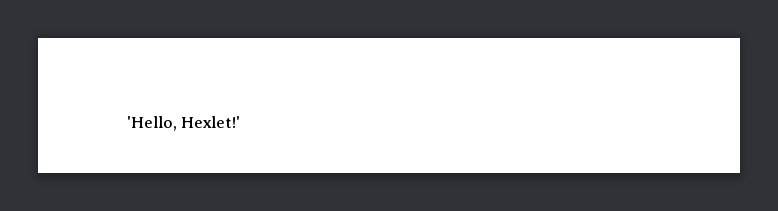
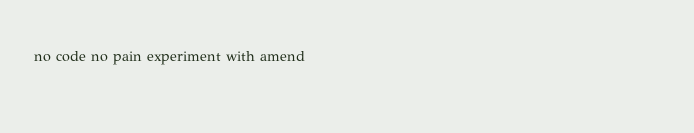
- 'Hello, Hexlet!'
+ no code no pain experiment with amend

